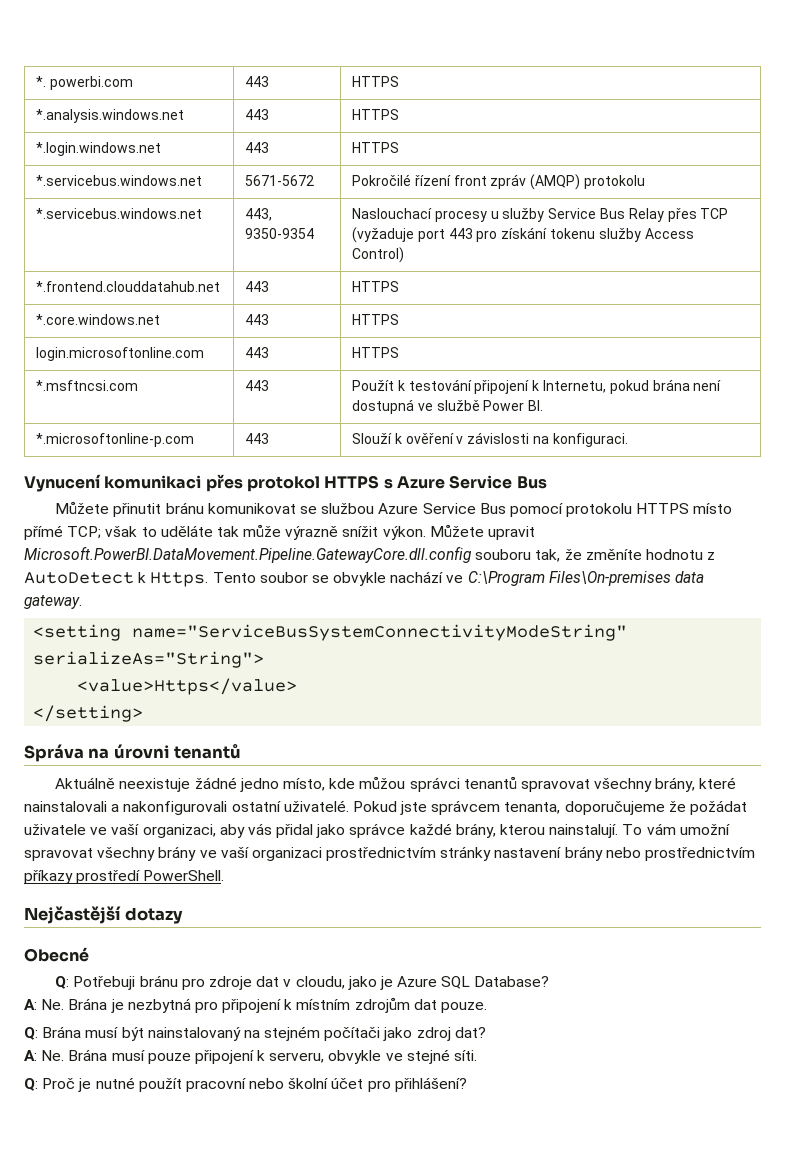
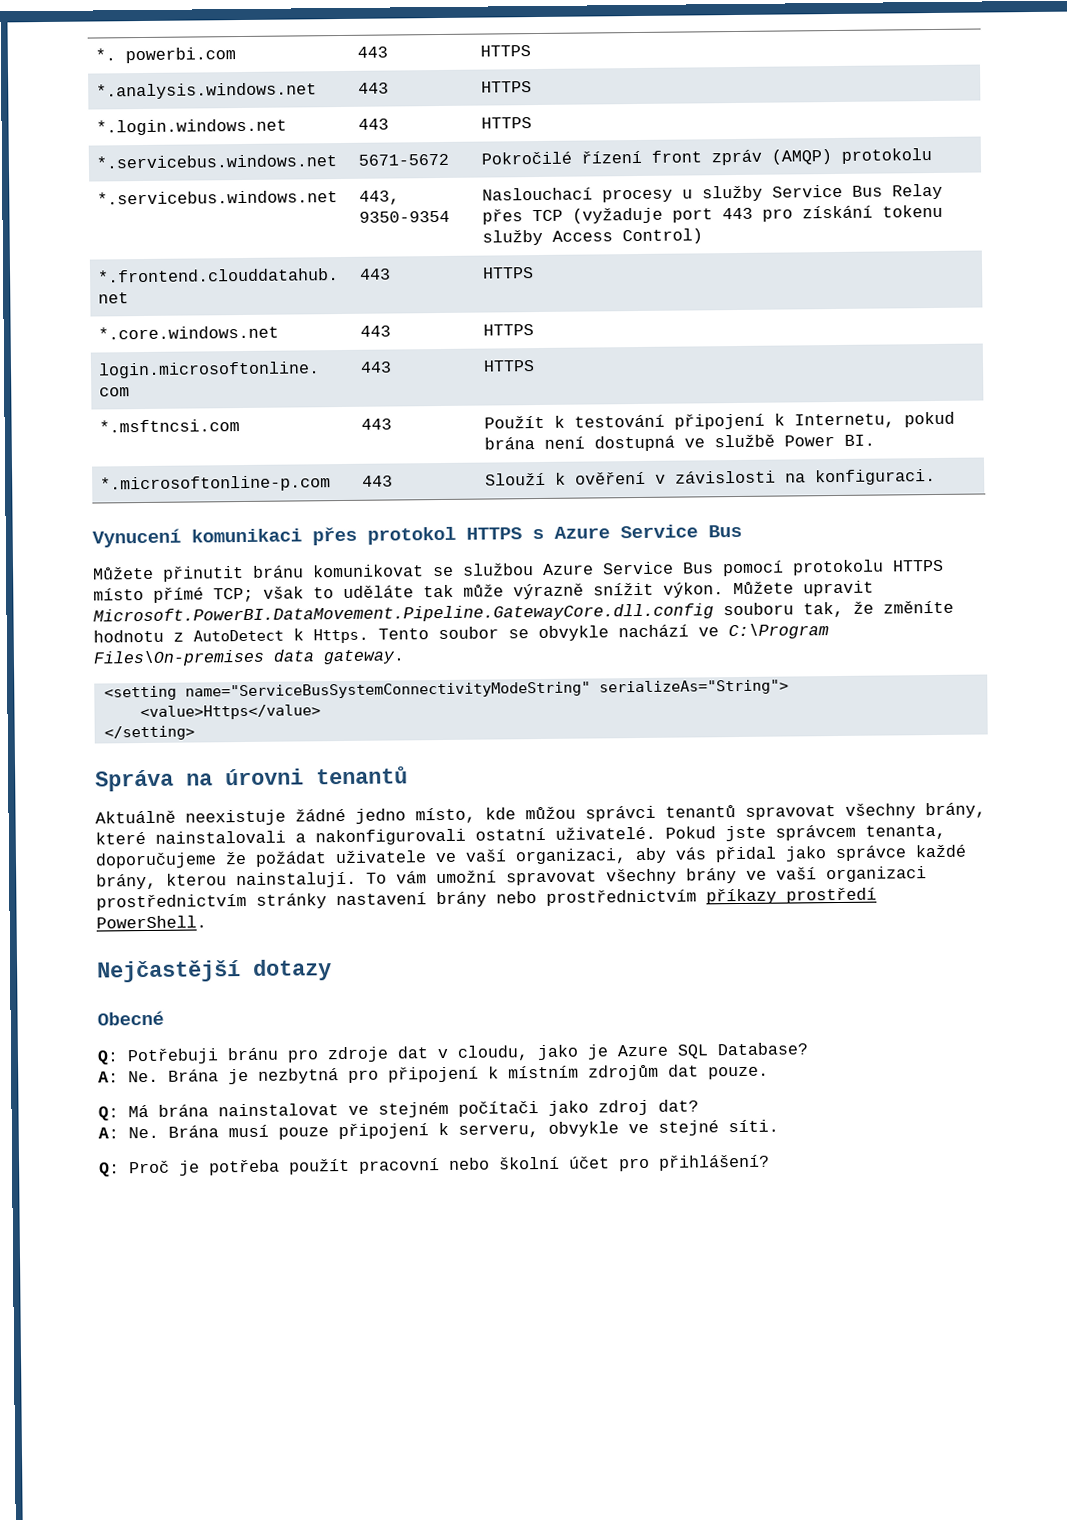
- Q: Brána musí být nainstalovaný na stejném počítači jako zdroj dat?
+ Q: Má brána nainstalovat ve stejném počítači jako zdroj dat?
- Q: Proč je nutné použít pracovní nebo školní účet pro přihlášení?
+ Q: Proč je potřeba použít pracovní nebo školní účet pro přihlášení?

